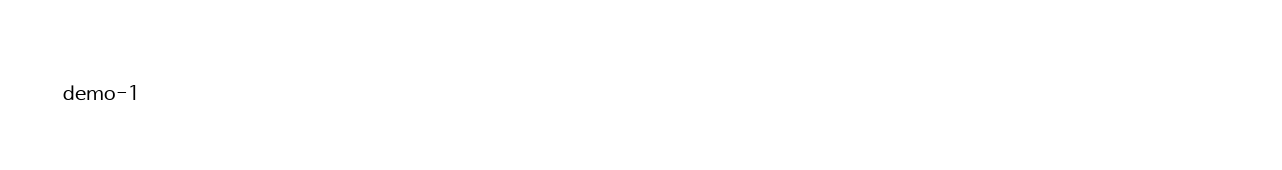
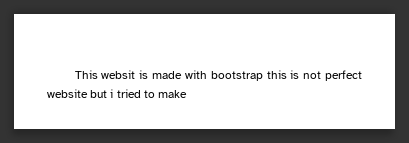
- demo-1
+ This websit is made with bootstrap this is not perfect website but i tried to make

